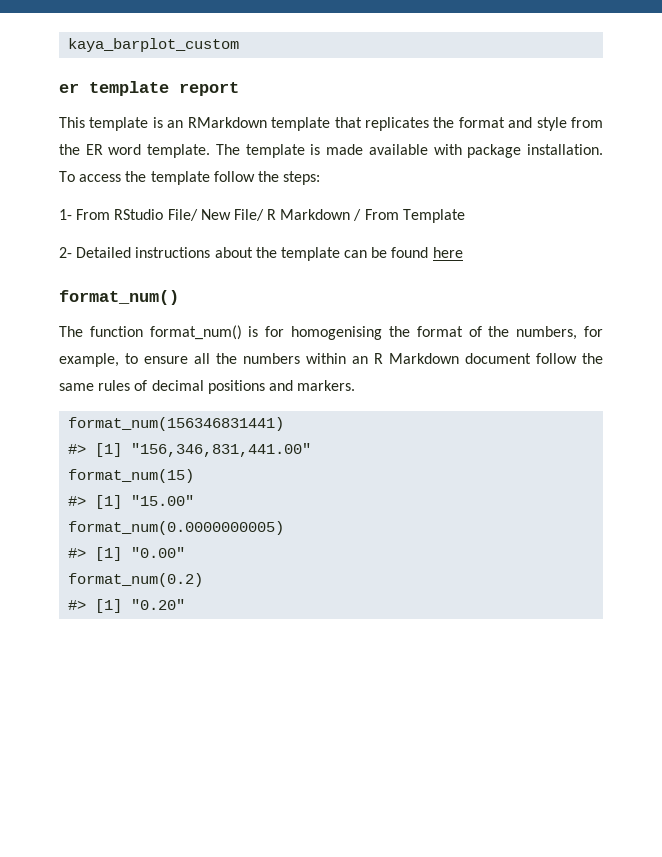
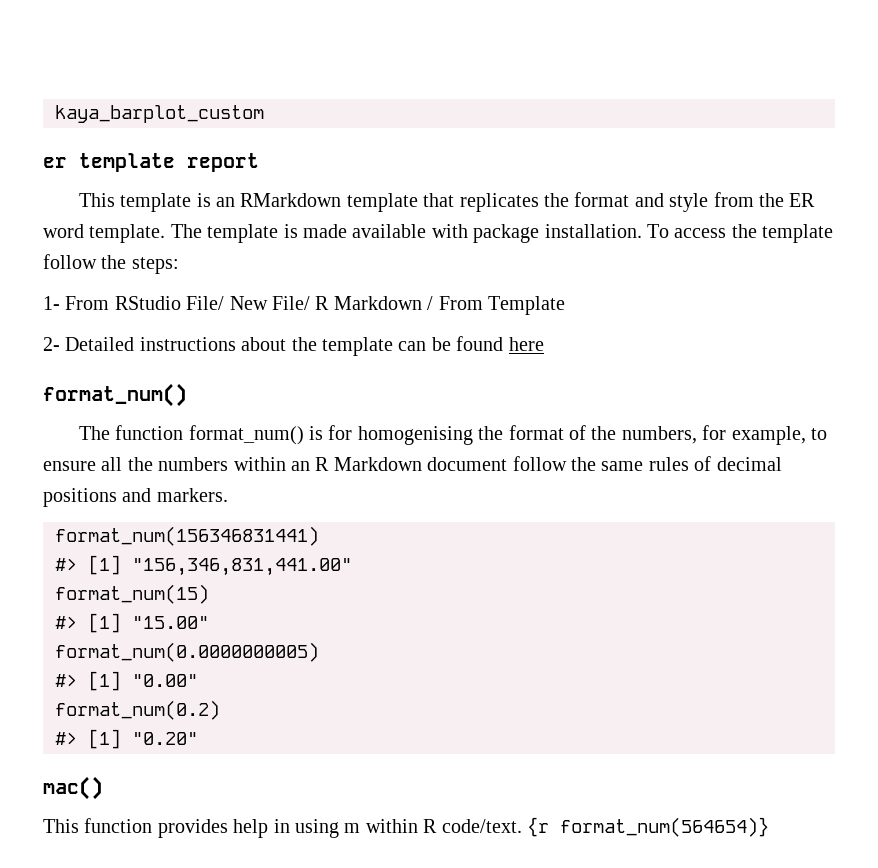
+ mac()
+ This function provides help in using m within R code/text. {r format_num(564654)}

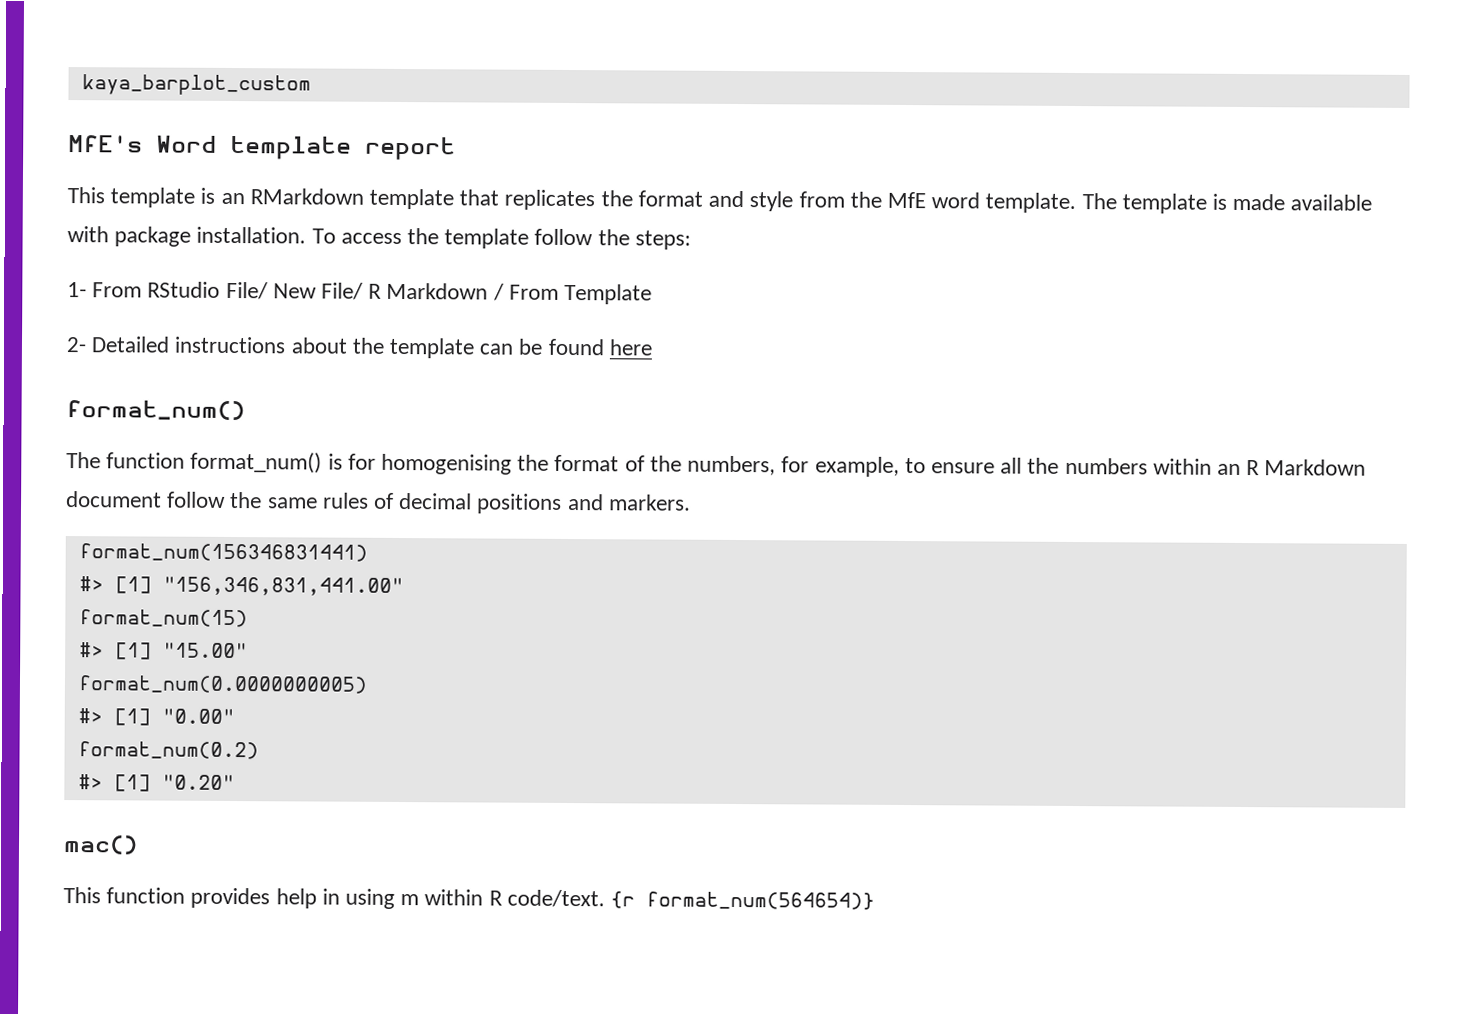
- er template report
+ MfE's Word template report
- This template is an RMarkdown template that replicates the format and style from the ER word template.
+ This template is an RMarkdown template that replicates the format and style from the MfE word template.

